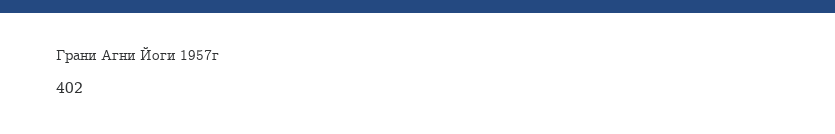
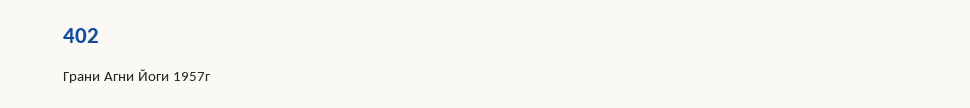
+ 402
- 402

